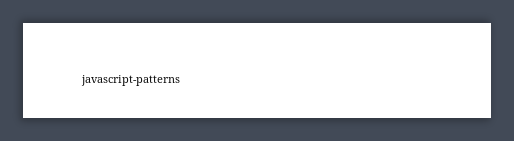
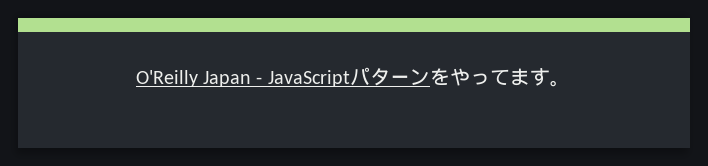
- javascript-patterns
+ O'Reilly Japan - JavaScriptパターンをやってます。

